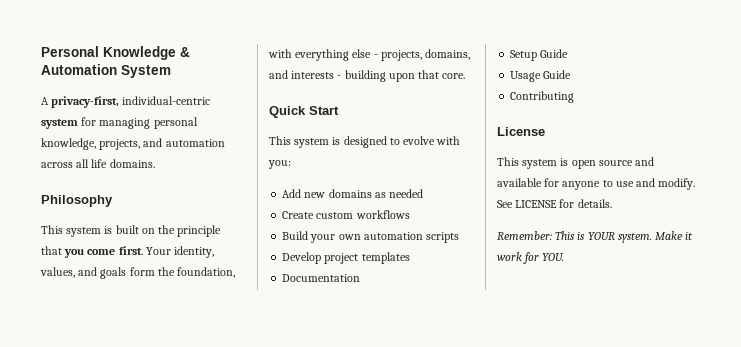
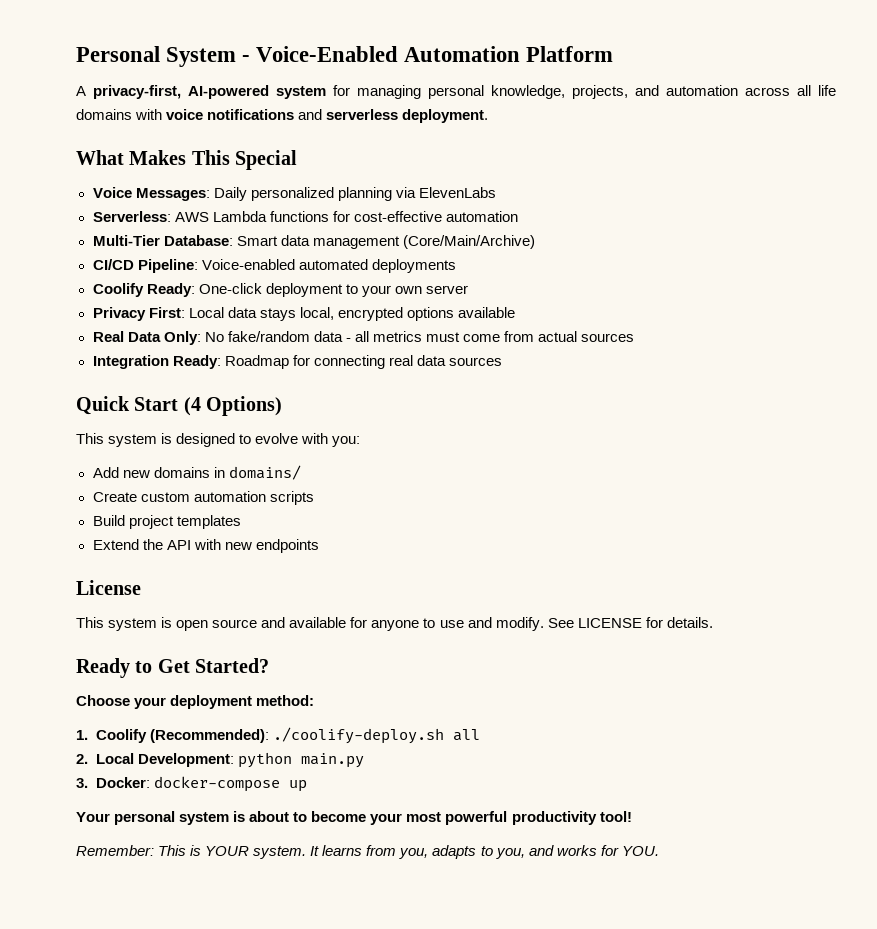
- Personal Knowledge & Automation System
+ Personal System - Voice-Enabled Automation Platform
- A privacy-first, individual-centric system for managing personal knowledge, projects, and automation across all life domains.
- Philosophy
- This system is built on the principle that you come first. Your identity, values, and goals form the foundation, with everything else - projects, domains, and interests - building upon that core.
+ A privacy-first, AI-powered system for managing personal knowledge, projects, and automation across all life domains with voice notifications and serverless deployment.
+ What Makes This Special
+ Voice Messages: Daily personalized planning via ElevenLabs
+ Serverless: AWS Lambda functions for cost-effective automation
+ Multi-Tier Database: Smart data management (Core/Main/Archive)
+ CI/CD Pipeline: Voice-enabled automated deployments
+ Coolify Ready: One-click deployment to your own server
+ Privacy First: Local data stays local, encrypted options available
+ Real Data Only: No fake/random data - all metrics must come from actual sources
+ Integration Ready: Roadmap for connecting real data sources
- Quick Start
+ Quick Start (4 Options)
- Add new domains as needed
+ Add new domains in domains/
- Create custom workflows
- Build your own automation scripts
+ Create custom automation scripts
- Develop project templates
+ Build project templates
- Documentation
- Setup Guide
- Usage Guide
- Contributing
+ Extend the API with new endpoints
+ Ready to Get Started?
+ Choose your deployment method:
+ 1. Coolify (Recommended): ./coolify-deploy.sh all
+ 2. Local Development: python main.py
+ 3. Docker: docker-compose up
+ Your personal system is about to become your most powerful productivity tool!
- Make it work for YOU.
+ It learns from you, adapts to you, and works for YOU.

